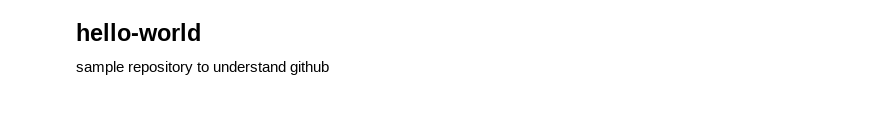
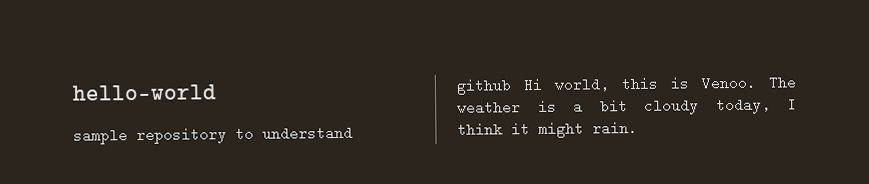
- sample repository to understand github
+ sample repository to understand github Hi world, this is Venoo. The weather is a bit cloudy today, I think it might rain.

